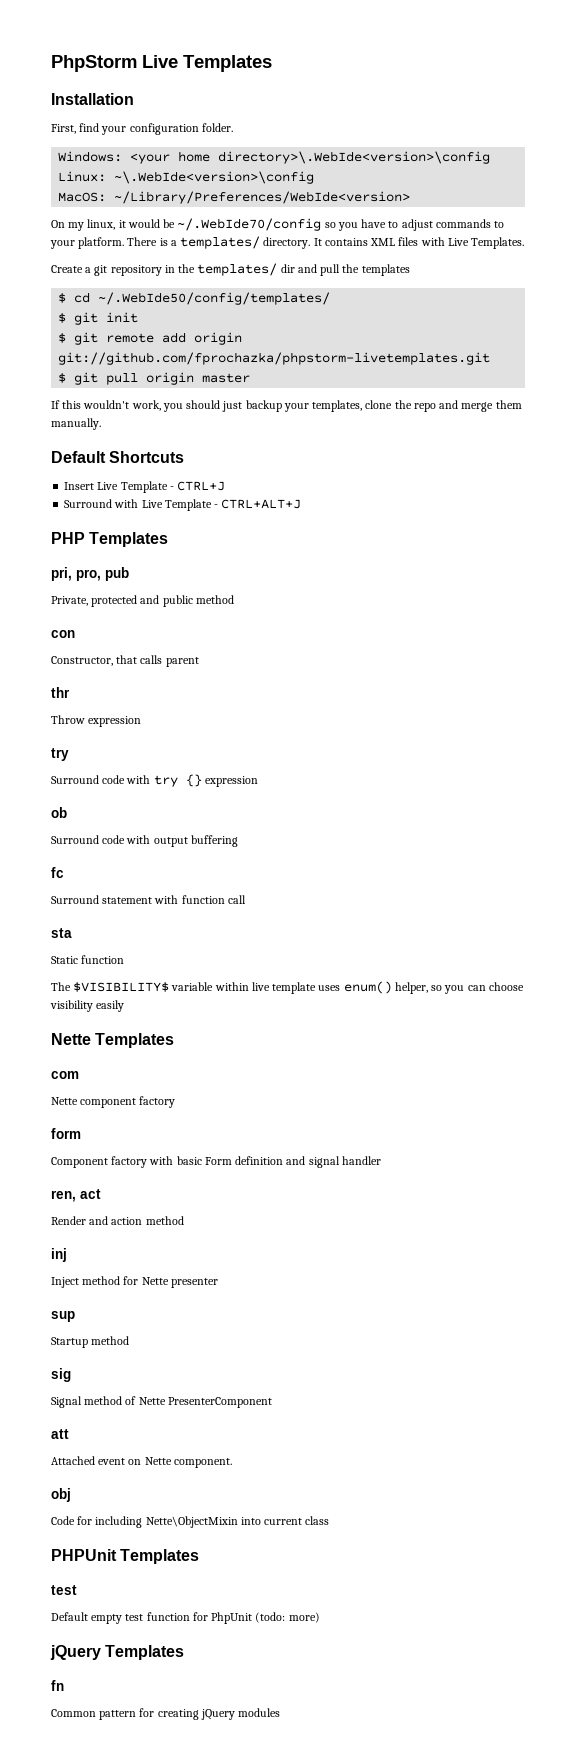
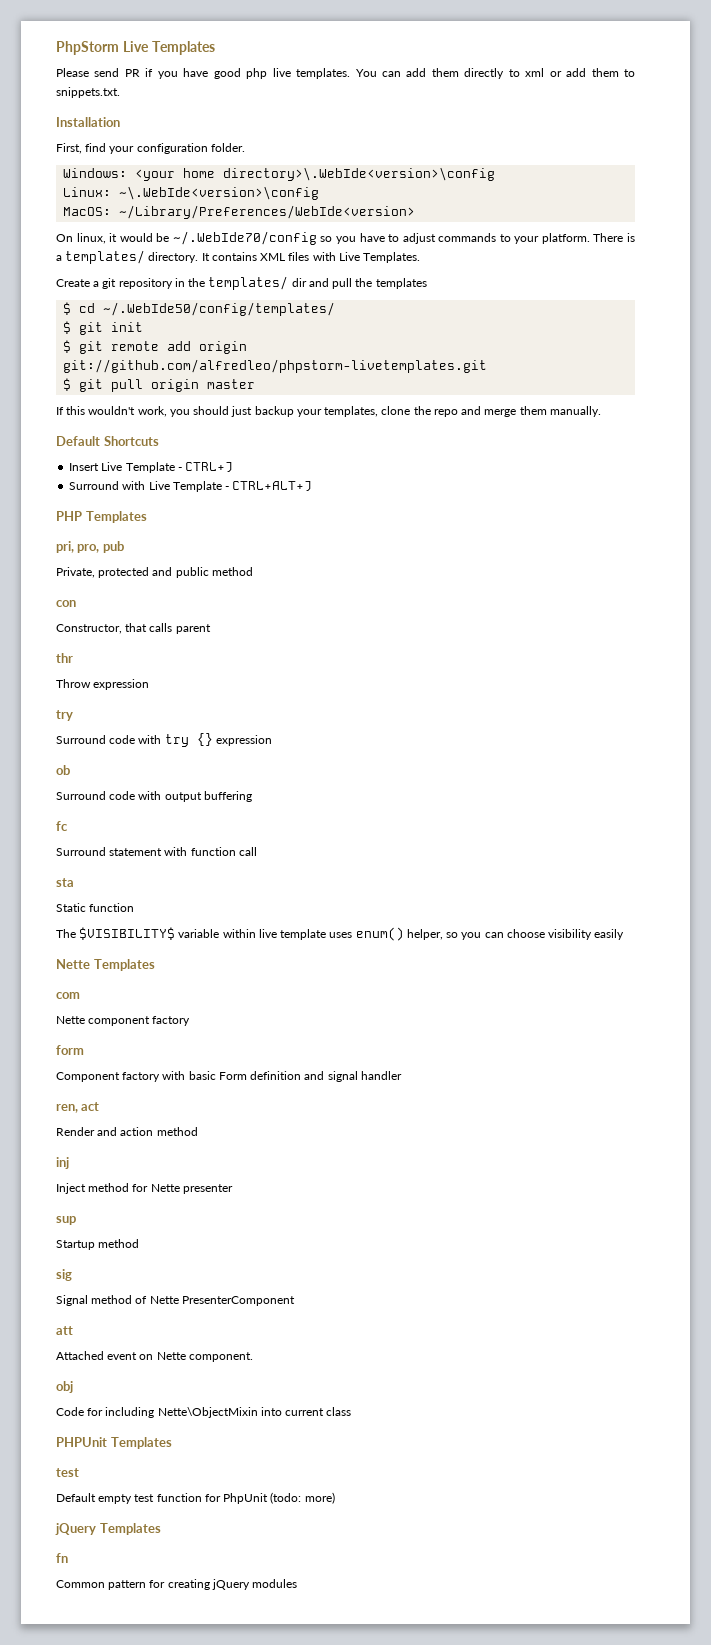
+ Please send PR if you have good php live templates. You can add them directly to xml or add them to snippets.txt.
- On my linux, it would be ~/.WebIde70/config so you have to adjust commands to your platform.
+ On linux, it would be ~/.WebIde70/config so you have to adjust commands to your platform.
- $ git remote add origin git://github.com/fprochazka/phpstorm-livetemplates.git
+ $ git remote add origin git://github.com/alfredleo/phpstorm-livetemplates.git

